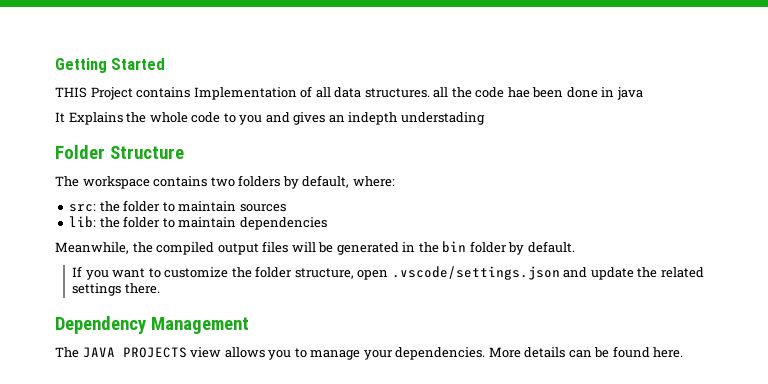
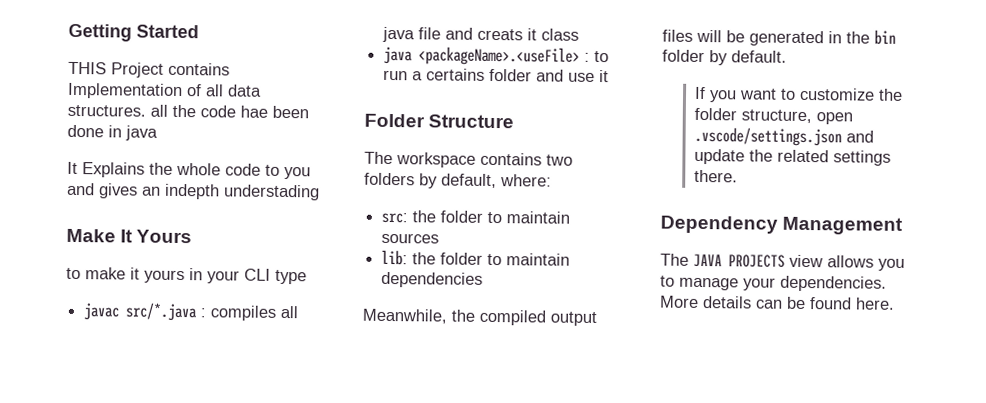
+ Make It Yours
+ to make it yours in your CLI type
+ javac src/*.java : compiles all java file and creats it class
+ java <packageName>.<useFile> : to run a certains folder and use it

